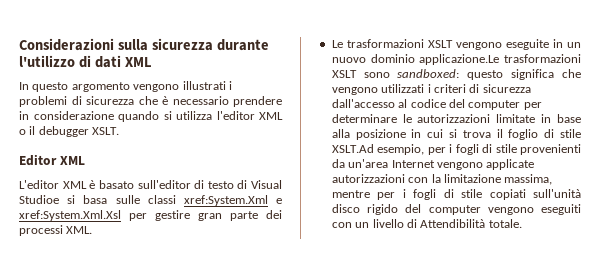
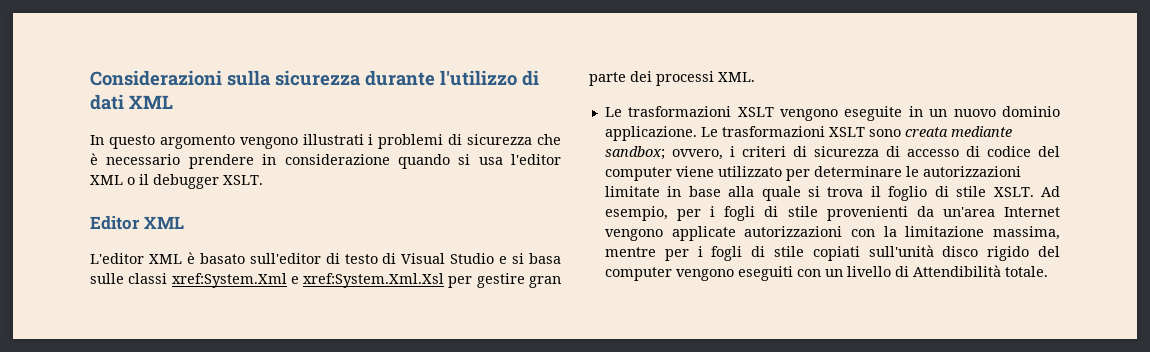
- In questo argomento vengono illustrati i problemi di sicurezza che è necessario prendere in considerazione quando si utilizza l'editor XML o il debugger XSLT.
+ In questo argomento vengono illustrati i problemi di sicurezza che è necessario prendere in considerazione quando si usa l'editor XML o il debugger XSLT.
- L'editor XML è basato sull'editor di testo di Visual Studioe si basa sulle classi xref:System.Xml e xref:System.Xml.Xsl per gestire gran parte dei processi XML.
+ L'editor XML è basato sull'editor di testo di Visual Studio e si basa sulle classi xref:System.Xml e xref:System.Xml.Xsl per gestire gran parte dei processi XML.
- Le trasformazioni XSLT vengono eseguite in un nuovo dominio applicazione.Le trasformazioni XSLT sono sandboxed: questo significa che vengono utilizzati i criteri di sicurezza dall'accesso al codice del computer per determinare le autorizzazioni limitate in base alla posizione in cui si trova il foglio di stile XSLT.Ad esempio, per i fogli di stile provenienti da un'area Internet vengono applicate autorizzazioni con la limitazione massima, mentre per i fogli di stile copiati sull'unità disco rigido del computer vengono eseguiti con un livello di Attendibilità totale.
+ Le trasformazioni XSLT vengono eseguite in un nuovo dominio applicazione. Le trasformazioni XSLT sono creata mediante sandbox; ovvero, i criteri di sicurezza di accesso di codice del computer viene utilizzato per determinare le autorizzazioni limitate in base alla quale si trova il foglio di stile XSLT. Ad esempio, per i fogli di stile provenienti da un'area Internet vengono applicate autorizzazioni con la limitazione massima, mentre per i fogli di stile copiati sull'unità disco rigido del computer vengono eseguiti con un livello di Attendibilità totale.

